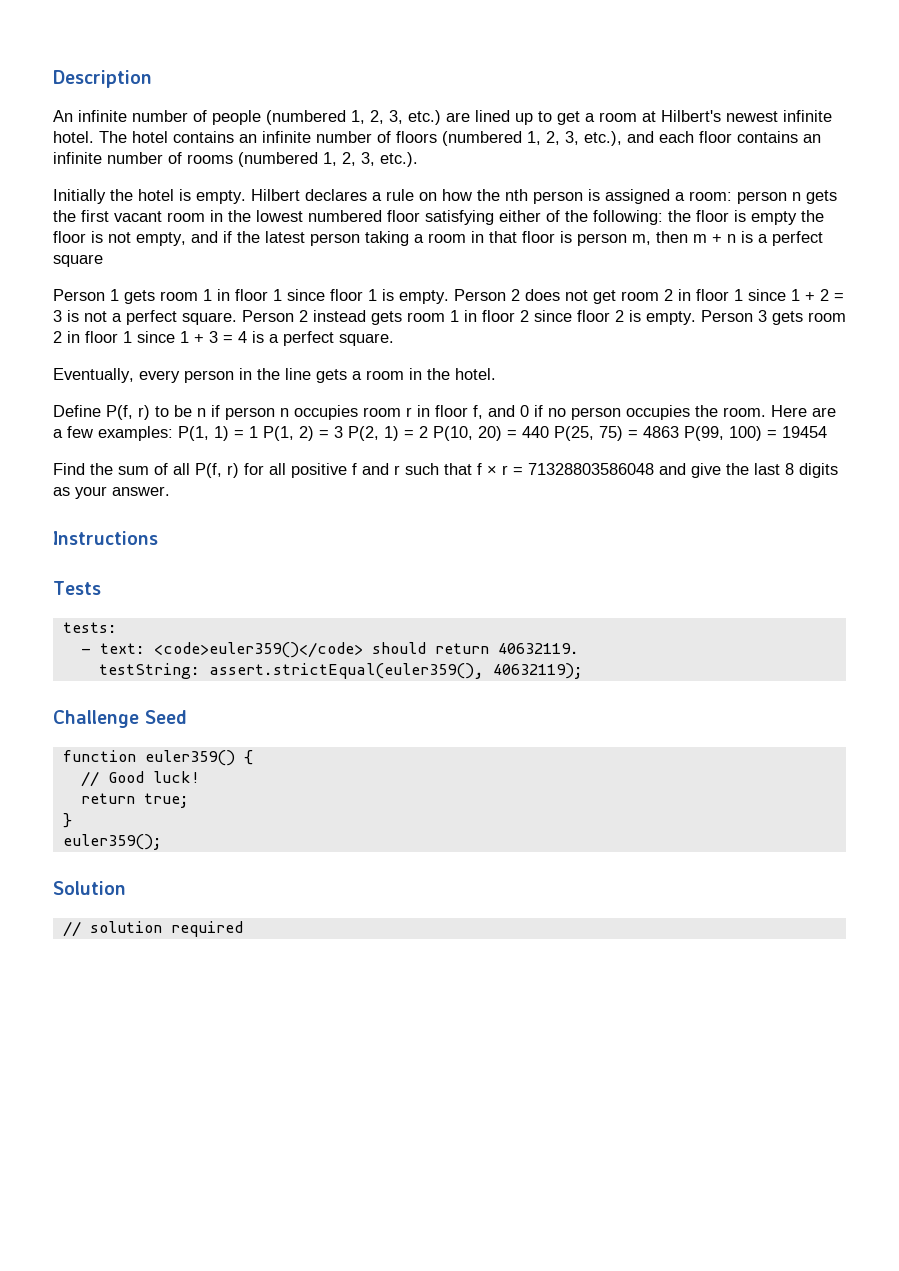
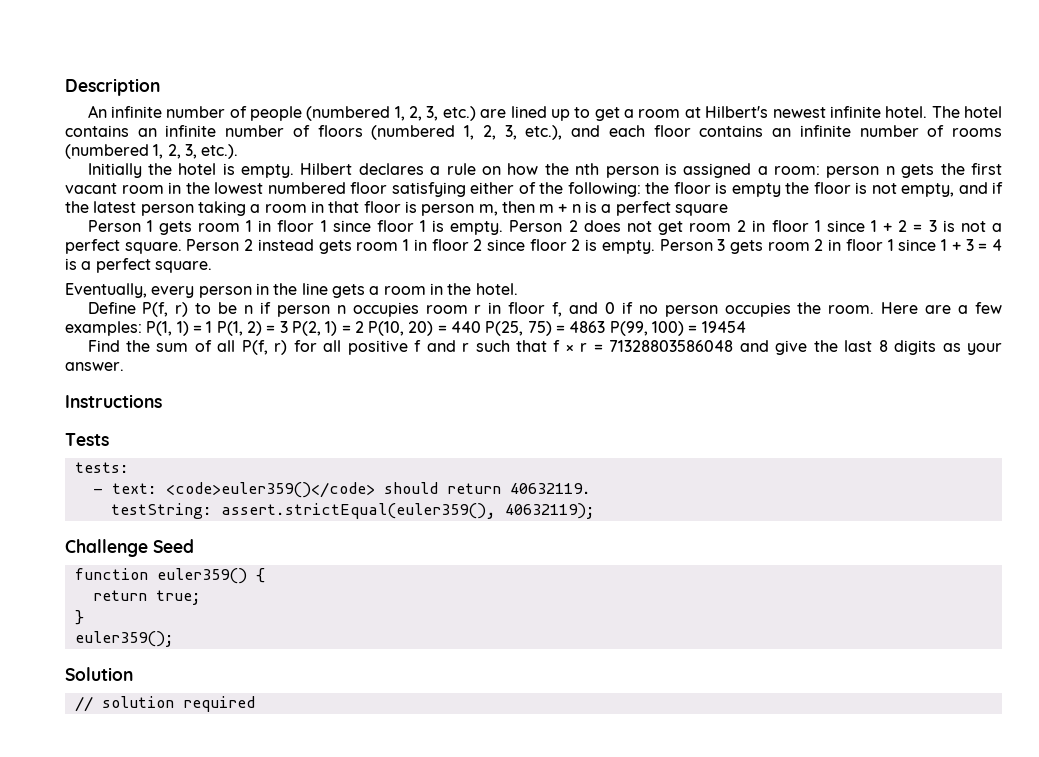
- // Good luck!

